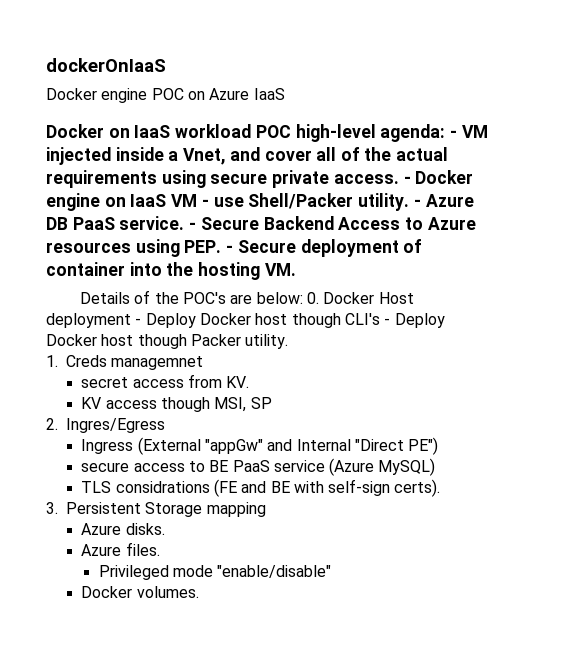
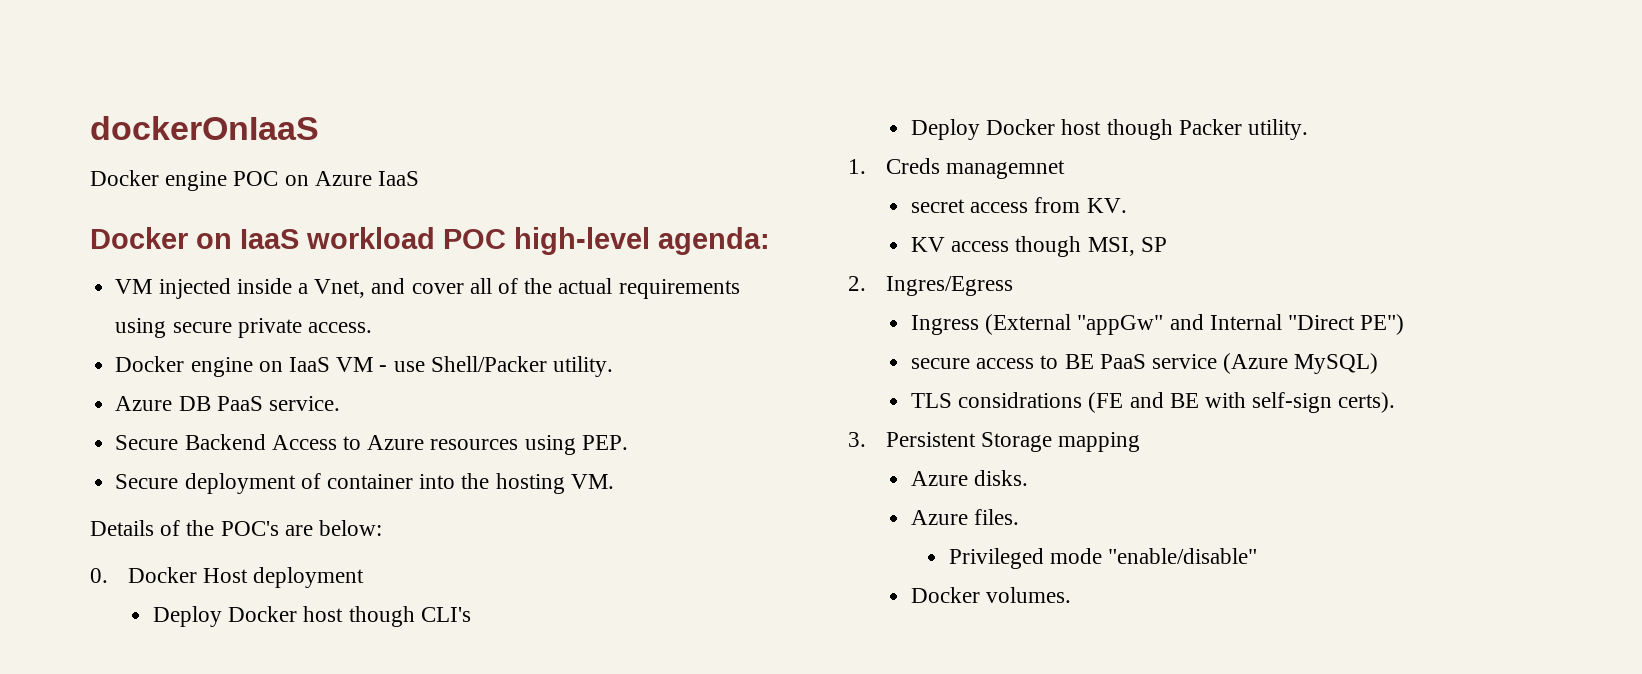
- Docker on IaaS workload POC high-level agenda: - VM injected inside a Vnet, and cover all of the actual requirements using secure private access. - Docker engine on IaaS VM - use Shell/Packer utility. - Azure DB PaaS service. - Secure Backend Access to Azure resources using PEP. - Secure deployment of container into the hosting VM.
+ Docker on IaaS workload POC high-level agenda:
+ VM injected inside a Vnet, and cover all of the actual requirements using secure private access.
+ Docker engine on IaaS VM - use Shell/Packer utility.
+ Azure DB PaaS service.
+ Secure Backend Access to Azure resources using PEP.
+ Secure deployment of container into the hosting VM.
- Details of the POC's are below: 0. Docker Host deployment - Deploy Docker host though CLI's - Deploy Docker host though Packer utility.
+ Details of the POC's are below:
+ 0. Docker Host deployment
+ Deploy Docker host though CLI's
+ Deploy Docker host though Packer utility.

